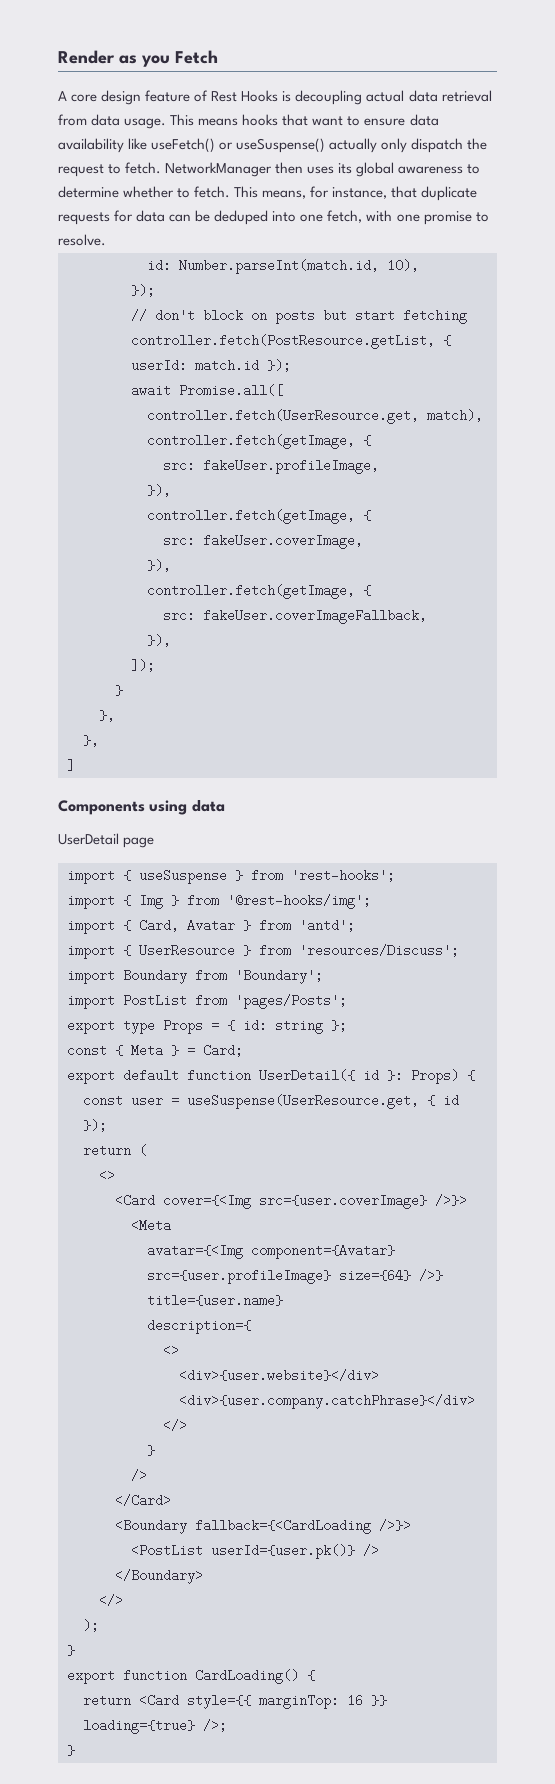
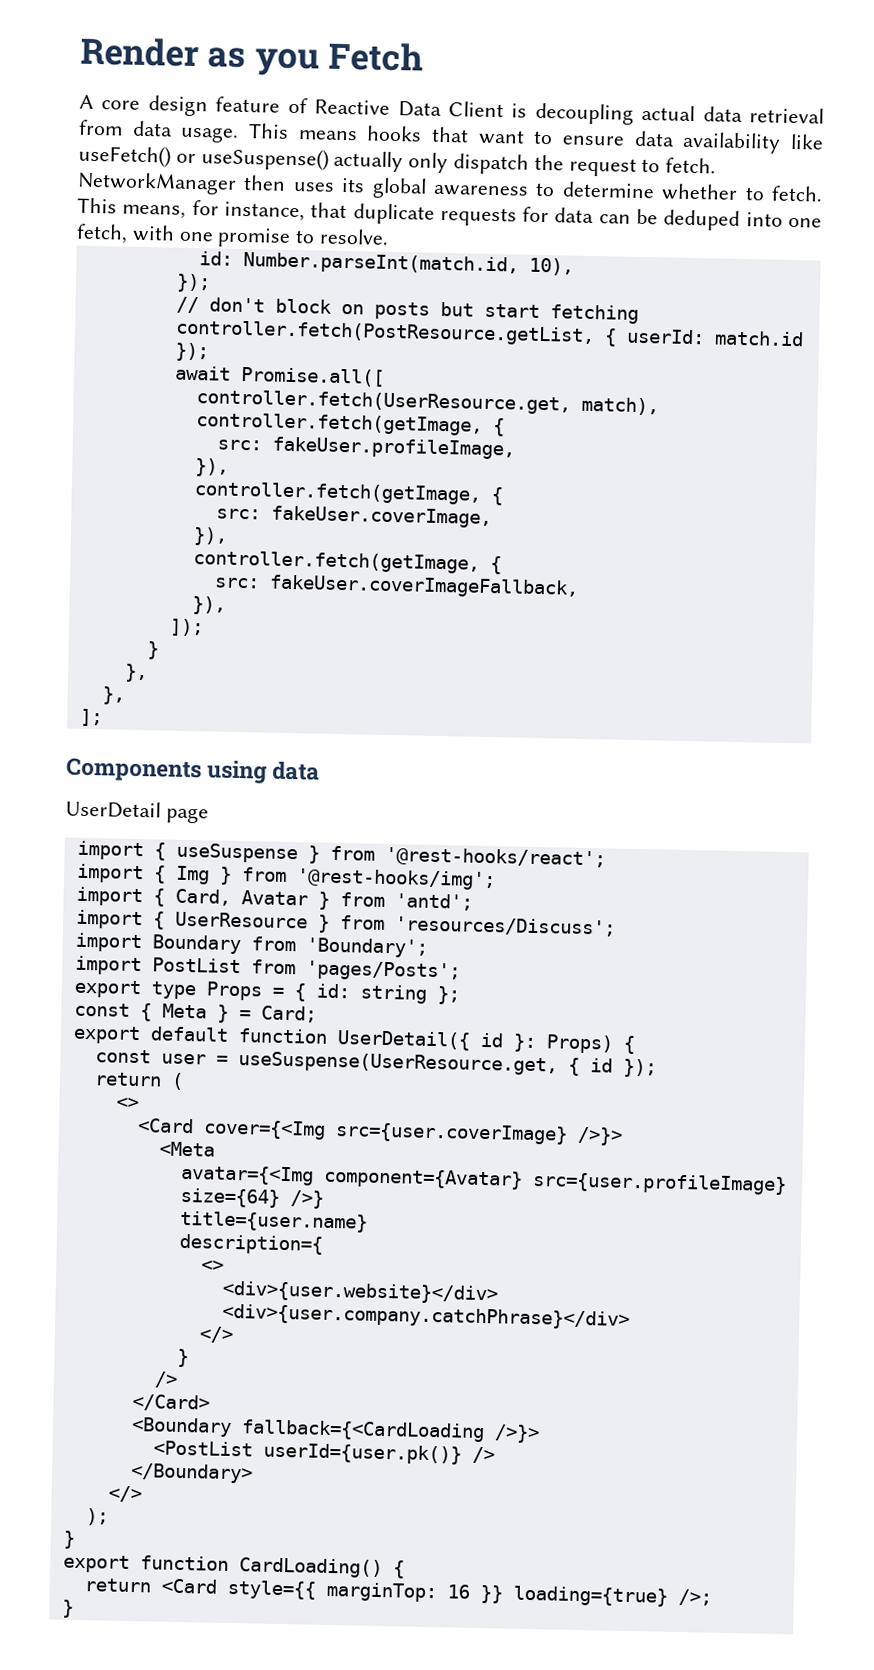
- A core design feature of Rest Hooks is decoupling actual data retrieval from data usage.
+ A core design feature of Reactive Data Client is decoupling actual data retrieval from data usage.
- ]
+ ];
- import { useSuspense } from 'rest-hooks';
+ import { useSuspense } from '@rest-hooks/react';

